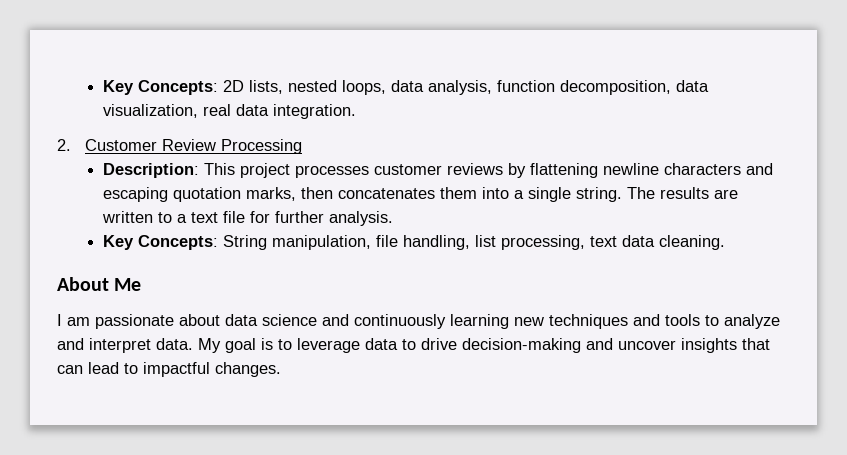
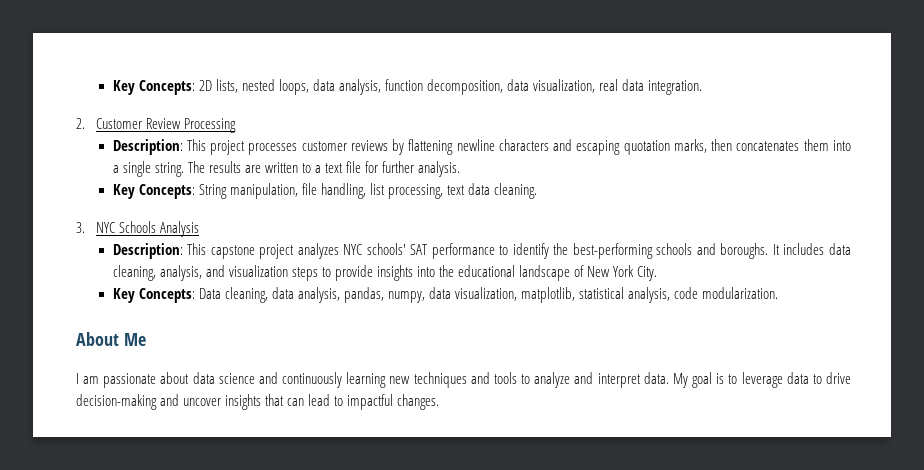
+ 3. NYC Schools Analysis
+ Description: This capstone project analyzes NYC schools' SAT performance to identify the best-performing schools and boroughs. It includes data cleaning, analysis, and visualization steps to provide insights into the educational landscape of New York City.
+ Key Concepts: Data cleaning, data analysis, pandas, numpy, data visualization, matplotlib, statistical analysis, code modularization.

